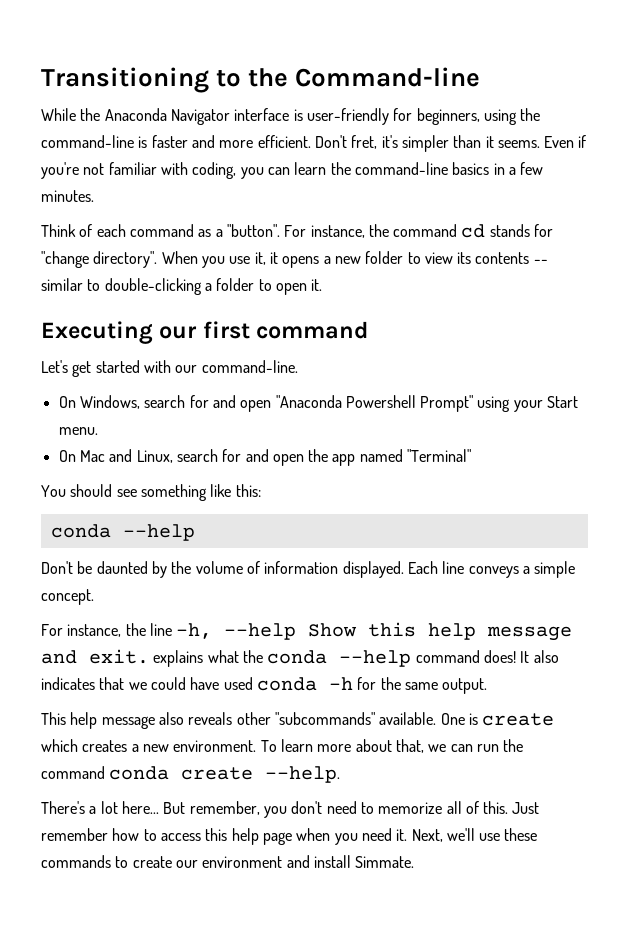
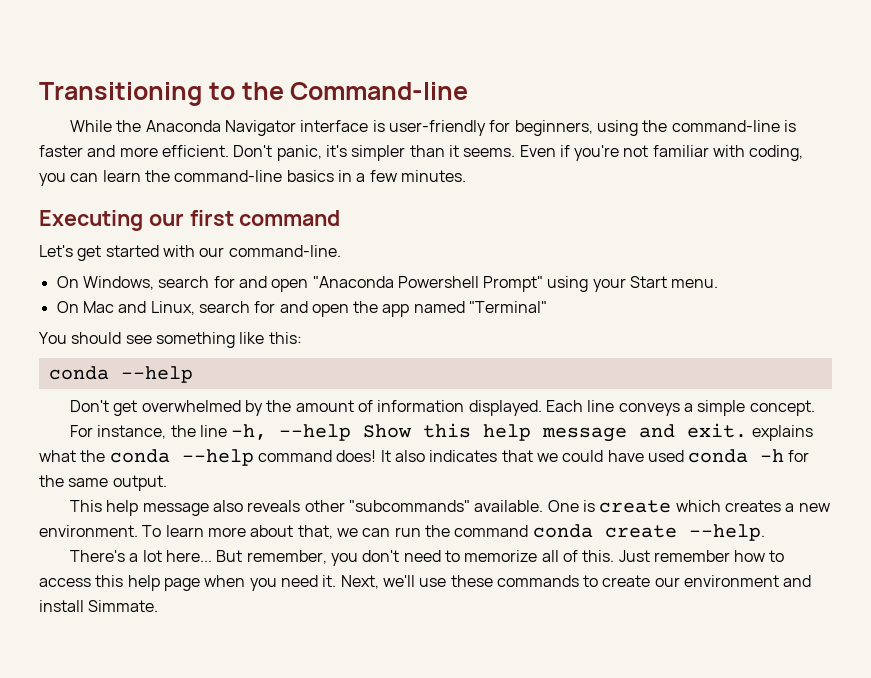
- Don't fret, it's simpler than it seems.
+ Don't panic, it's simpler than it seems.
- Think of each command as a "button". For instance, the command cd stands for "change directory". When you use it, it opens a new folder to view its contents -- similar to double-clicking a folder to open it.
- Don't be daunted by the volume of information displayed.
+ Don't get overwhelmed by the amount of information displayed.

